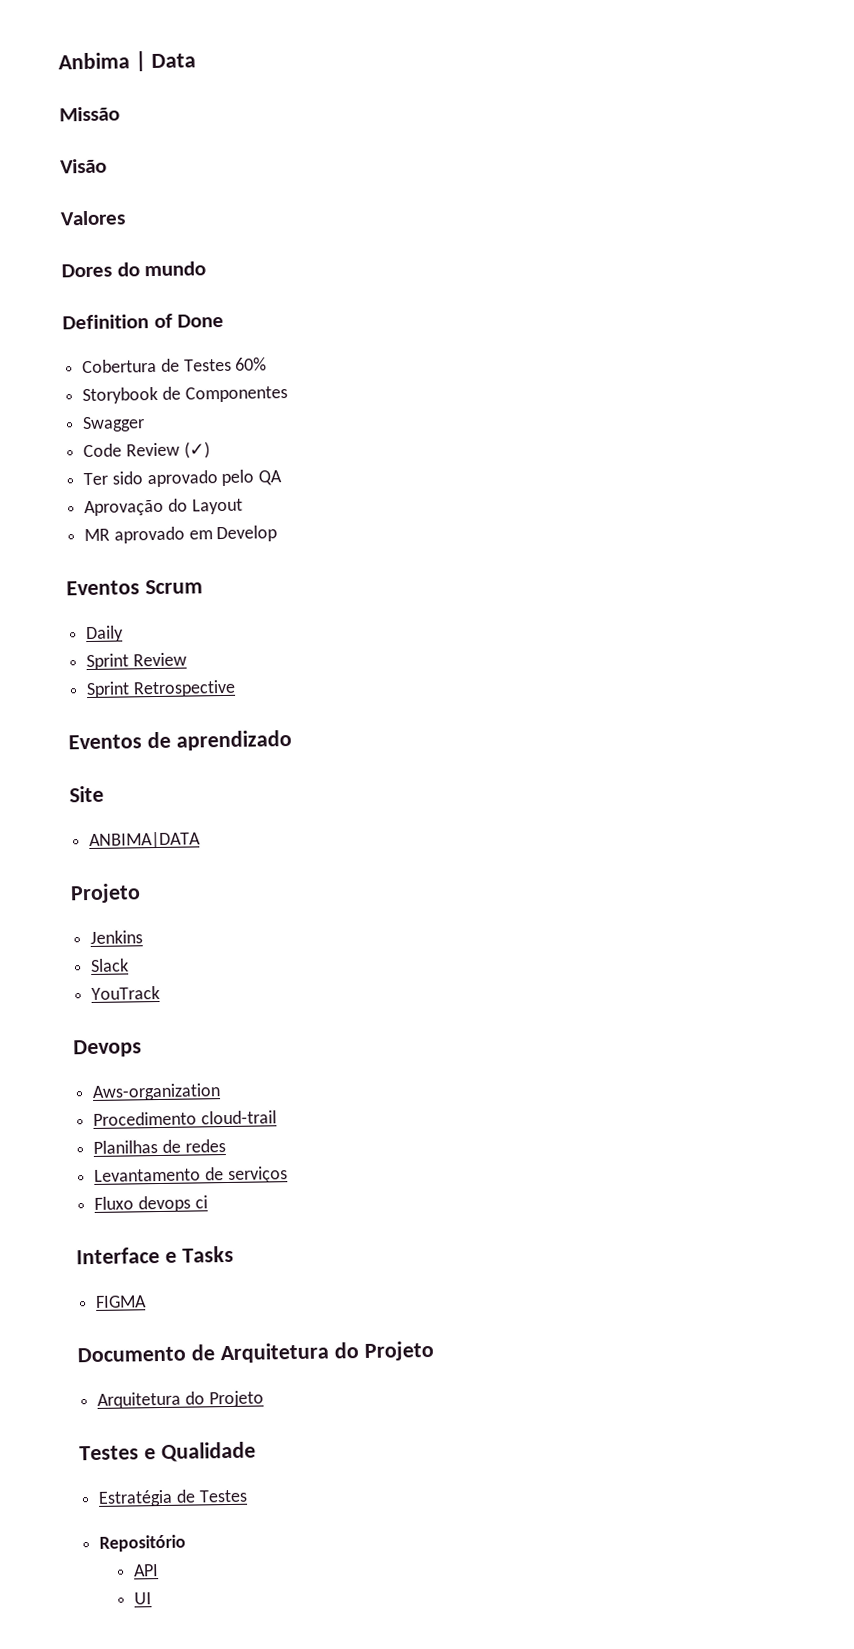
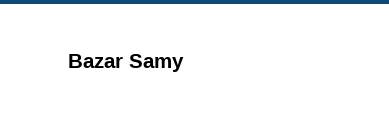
- Anbima | Data
- Missão
- Visão
- Valores
- Dores do mundo
- Definition of Done
- Cobertura de Testes 60%
- Storybook de Componentes
- Swagger
- Code Review (✓)
- Ter sido aprovado pelo QA
- Aprovação do Layout
- MR aprovado em Develop
- Eventos Scrum
- Daily
- Sprint Review
- Sprint Retrospective
- Eventos de aprendizado
- Site
- ANBIMA|DATA
- Projeto
- Jenkins
- Slack
- YouTrack
- Devops
- Aws-organization
- Procedimento cloud-trail
- Planilhas de redes
- Levantamento de serviços
- Fluxo devops ci
- Interface e Tasks
- FIGMA
- Documento de Arquitetura do Projeto
- Arquitetura do Projeto
- Testes e Qualidade
- Estratégia de Testes
- Repositório
- API
- UI
+ Bazar Samy

